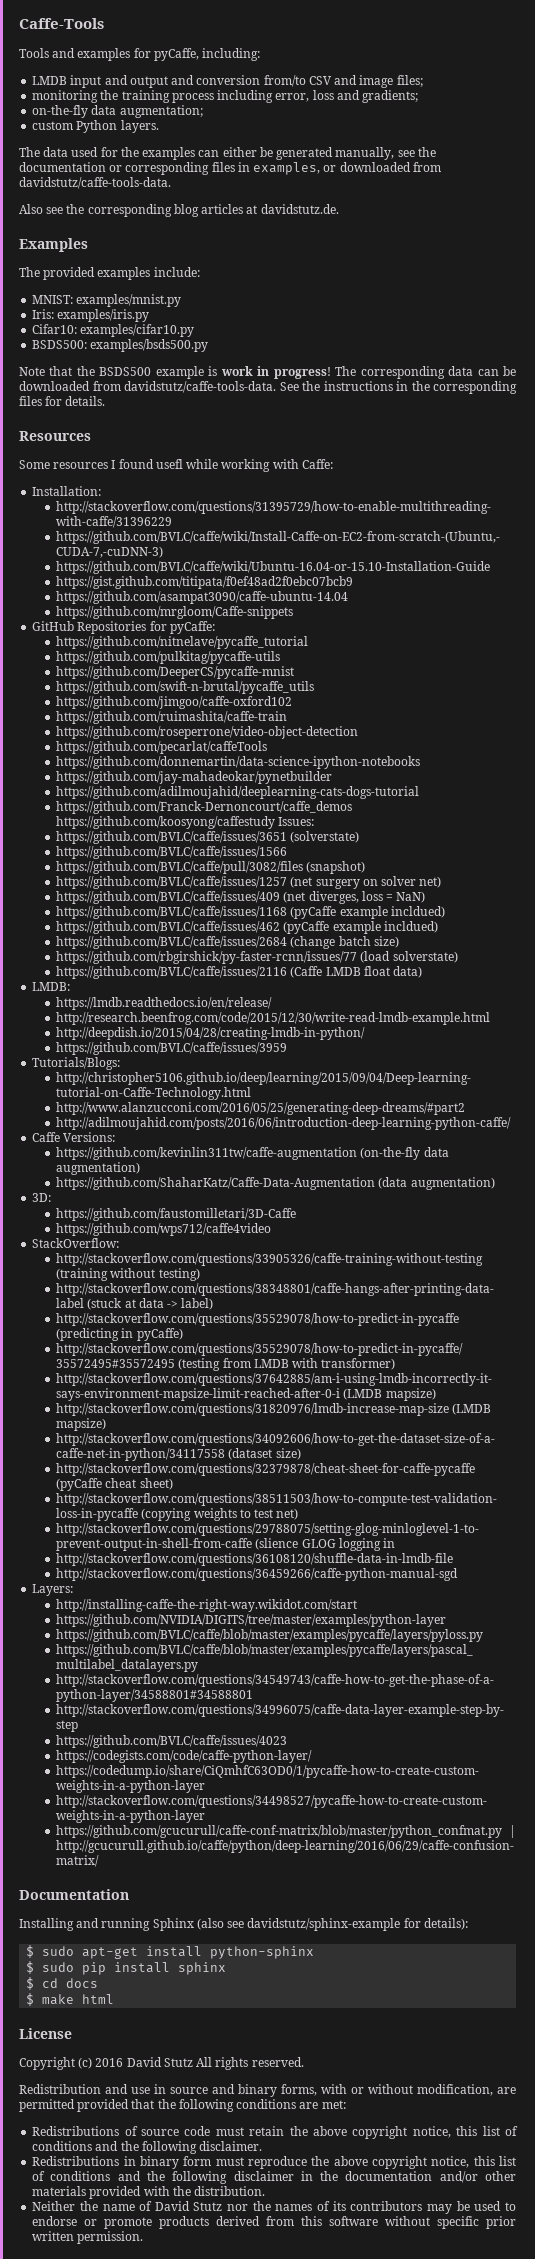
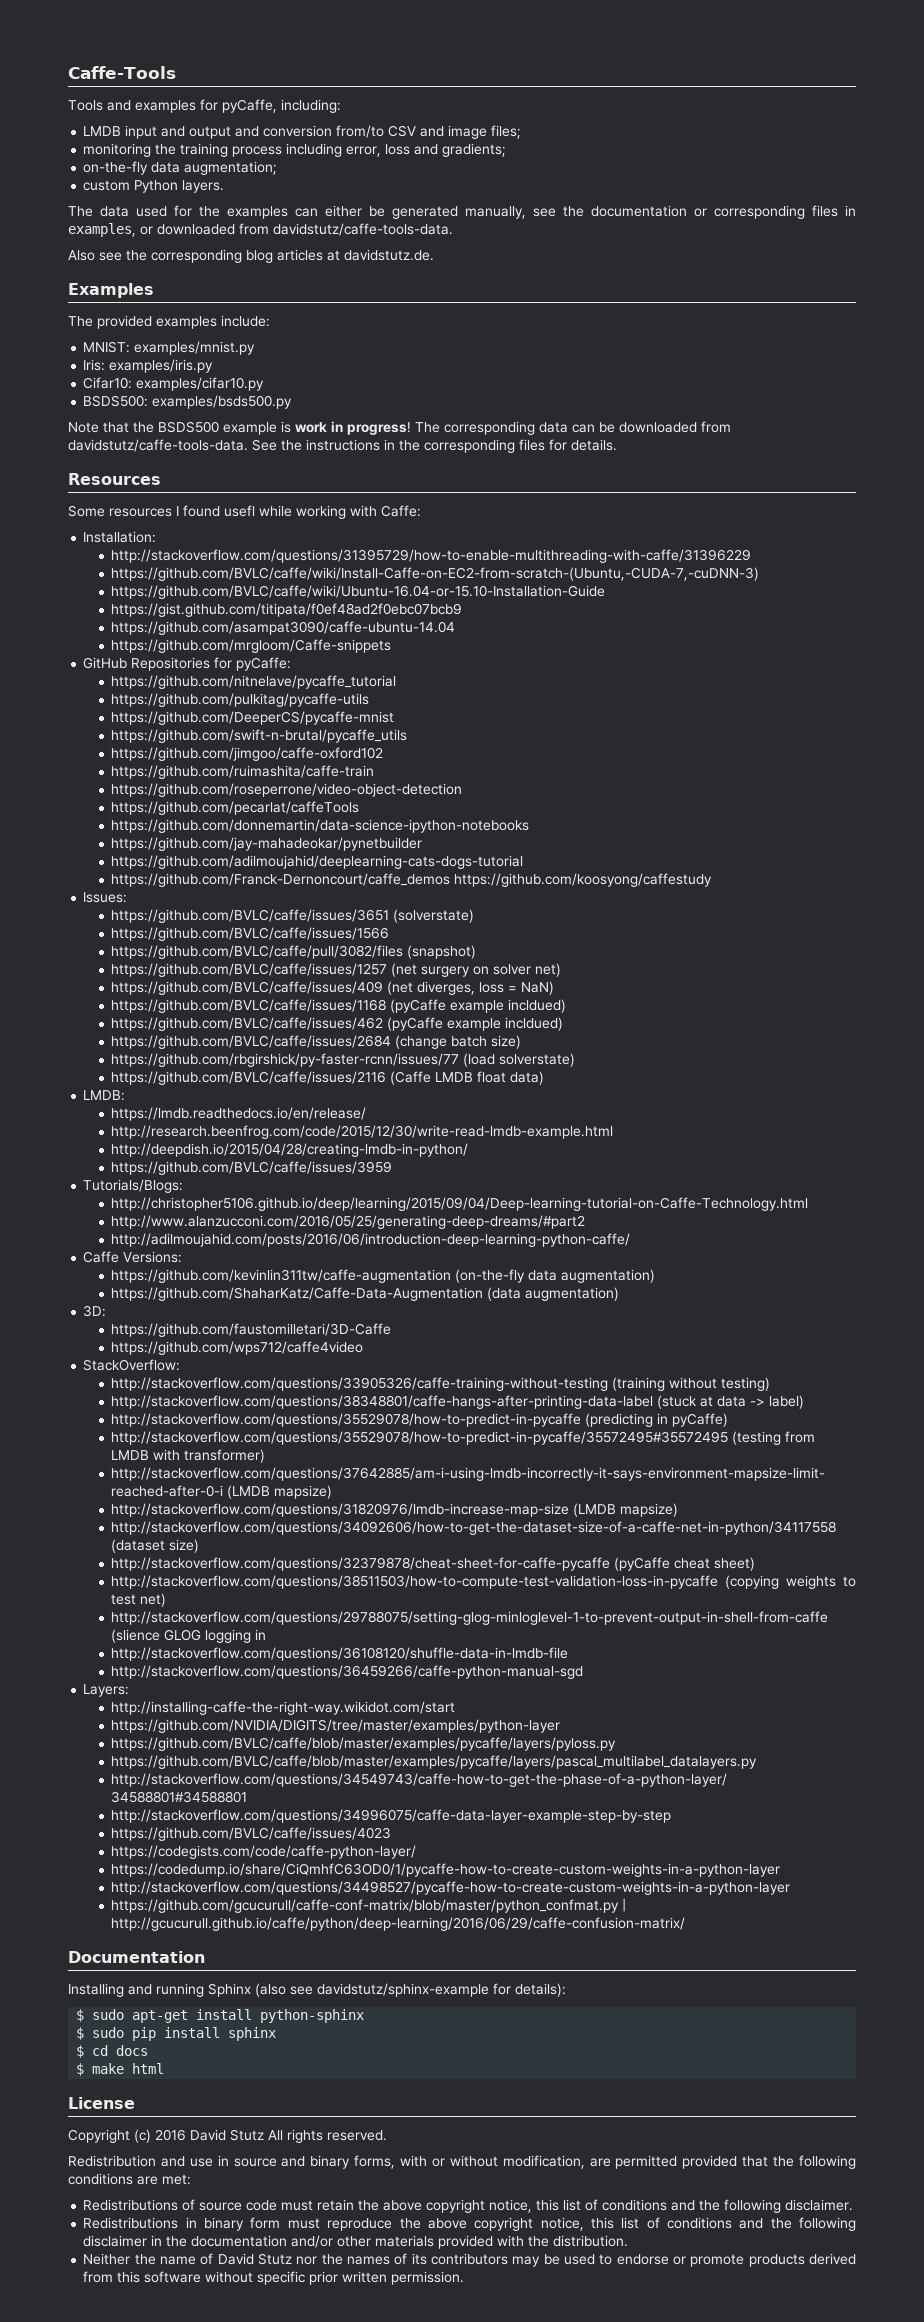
- https://github.com/Franck-Dernoncourt/caffe_demos https://github.com/koosyong/caffestudy Issues:
+ https://github.com/Franck-Dernoncourt/caffe_demos https://github.com/koosyong/caffestudy
+ Issues:

